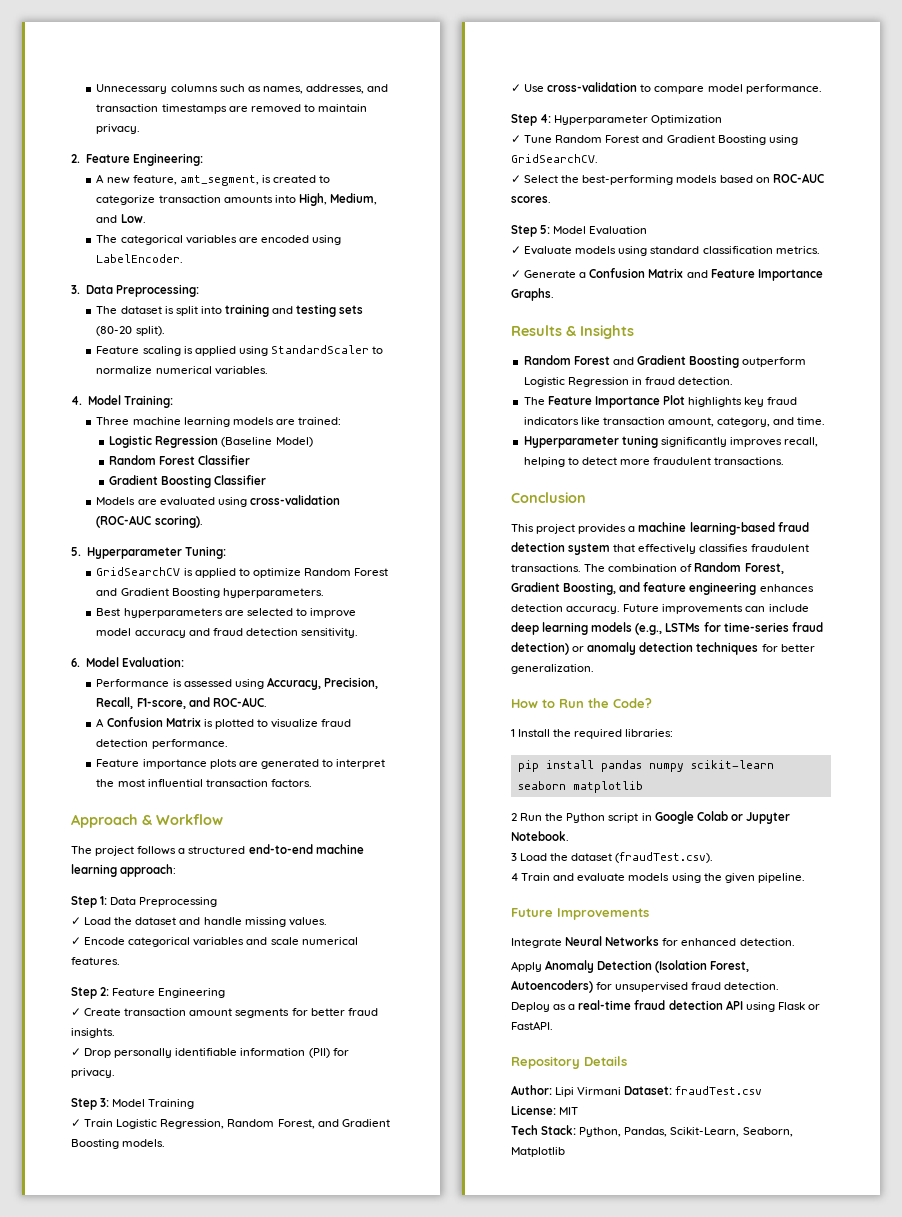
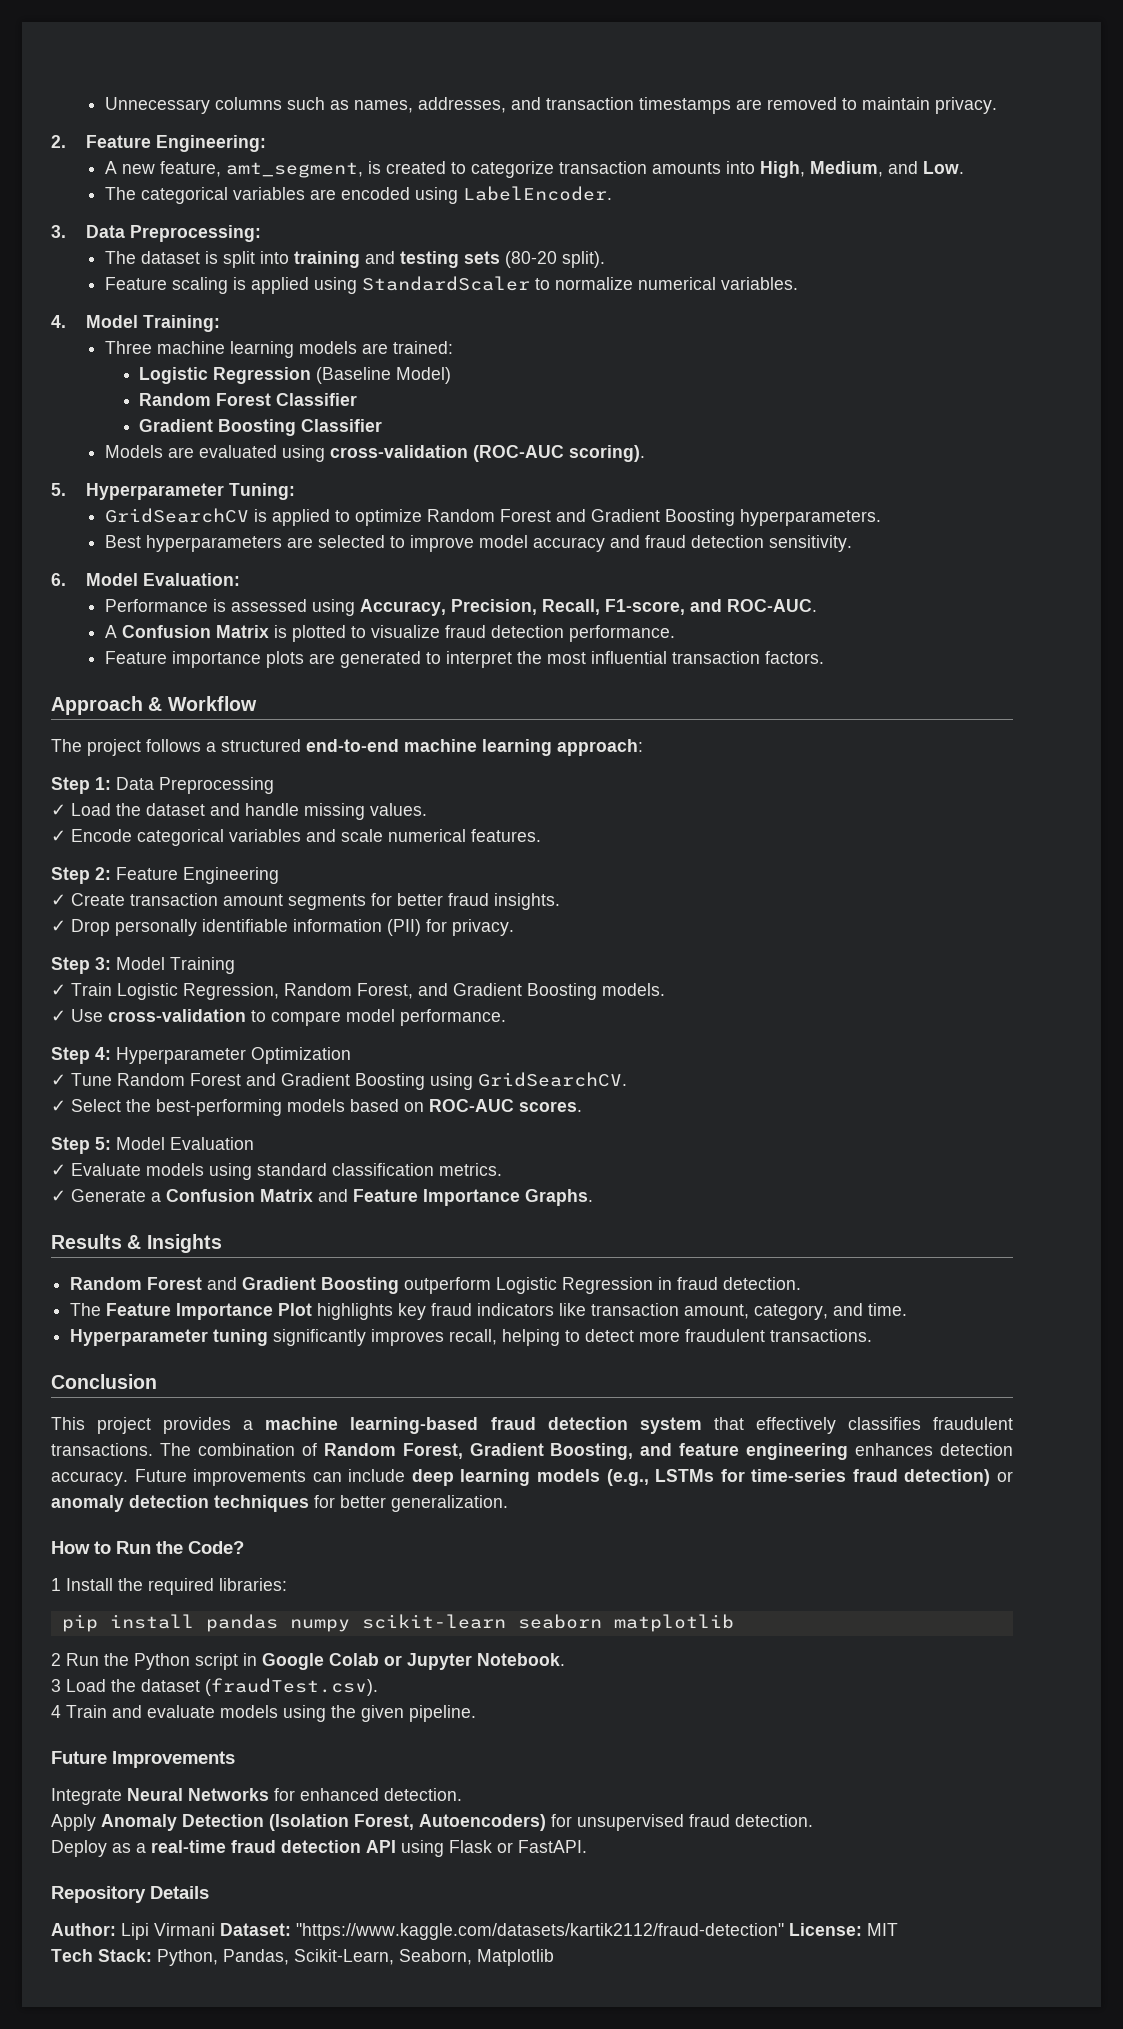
- Author: Lipi Virmani Dataset: fraudTest.csv
- License: MIT
+ Author: Lipi Virmani Dataset: "https://www.kaggle.com/datasets/kartik2112/fraud-detection" License: MIT

